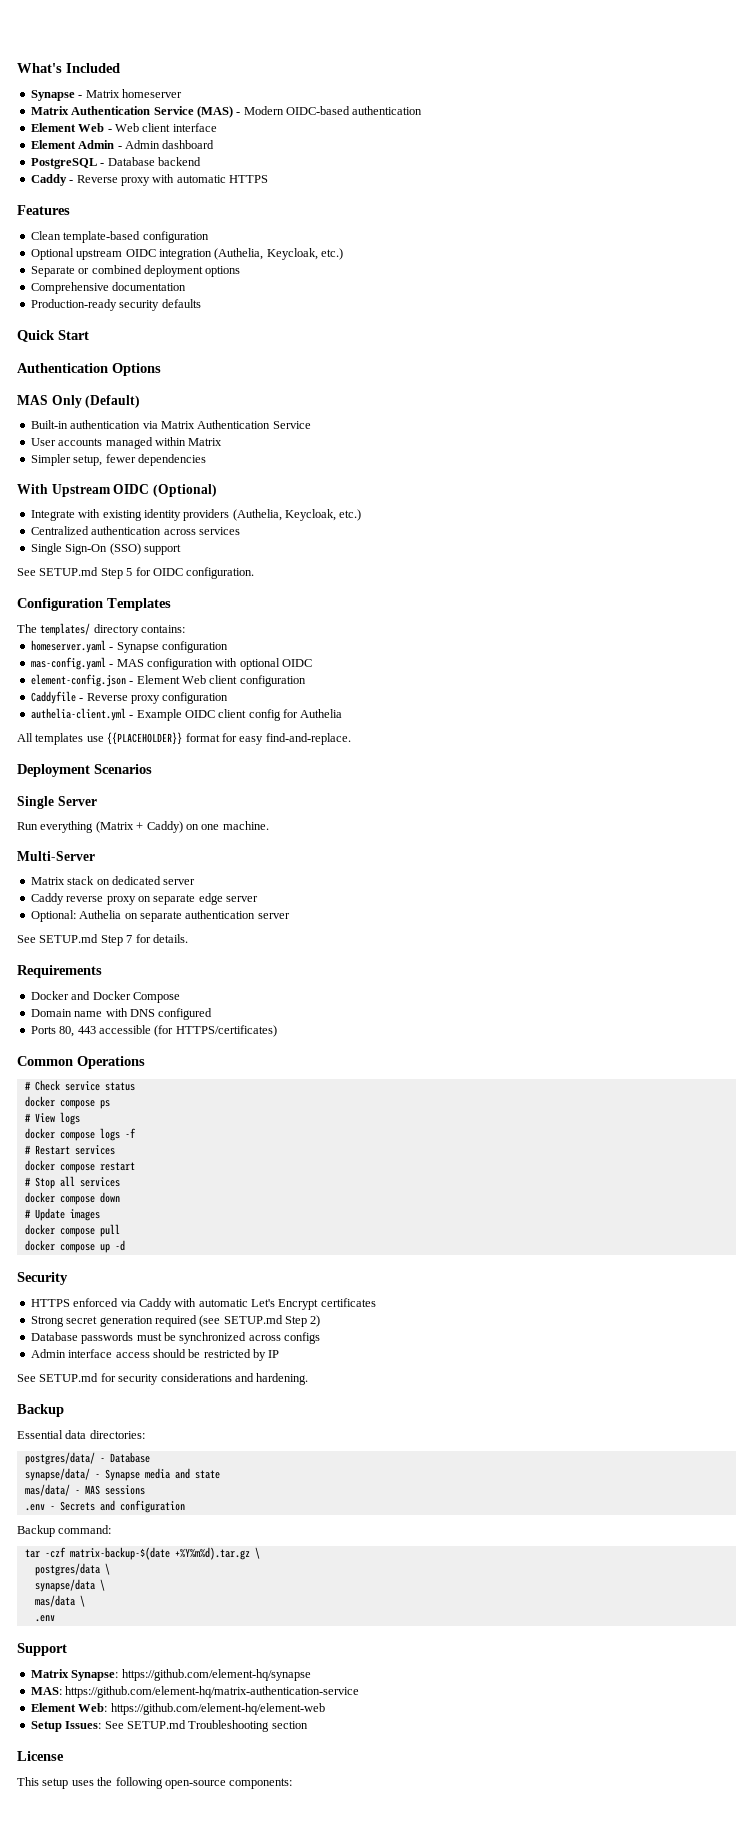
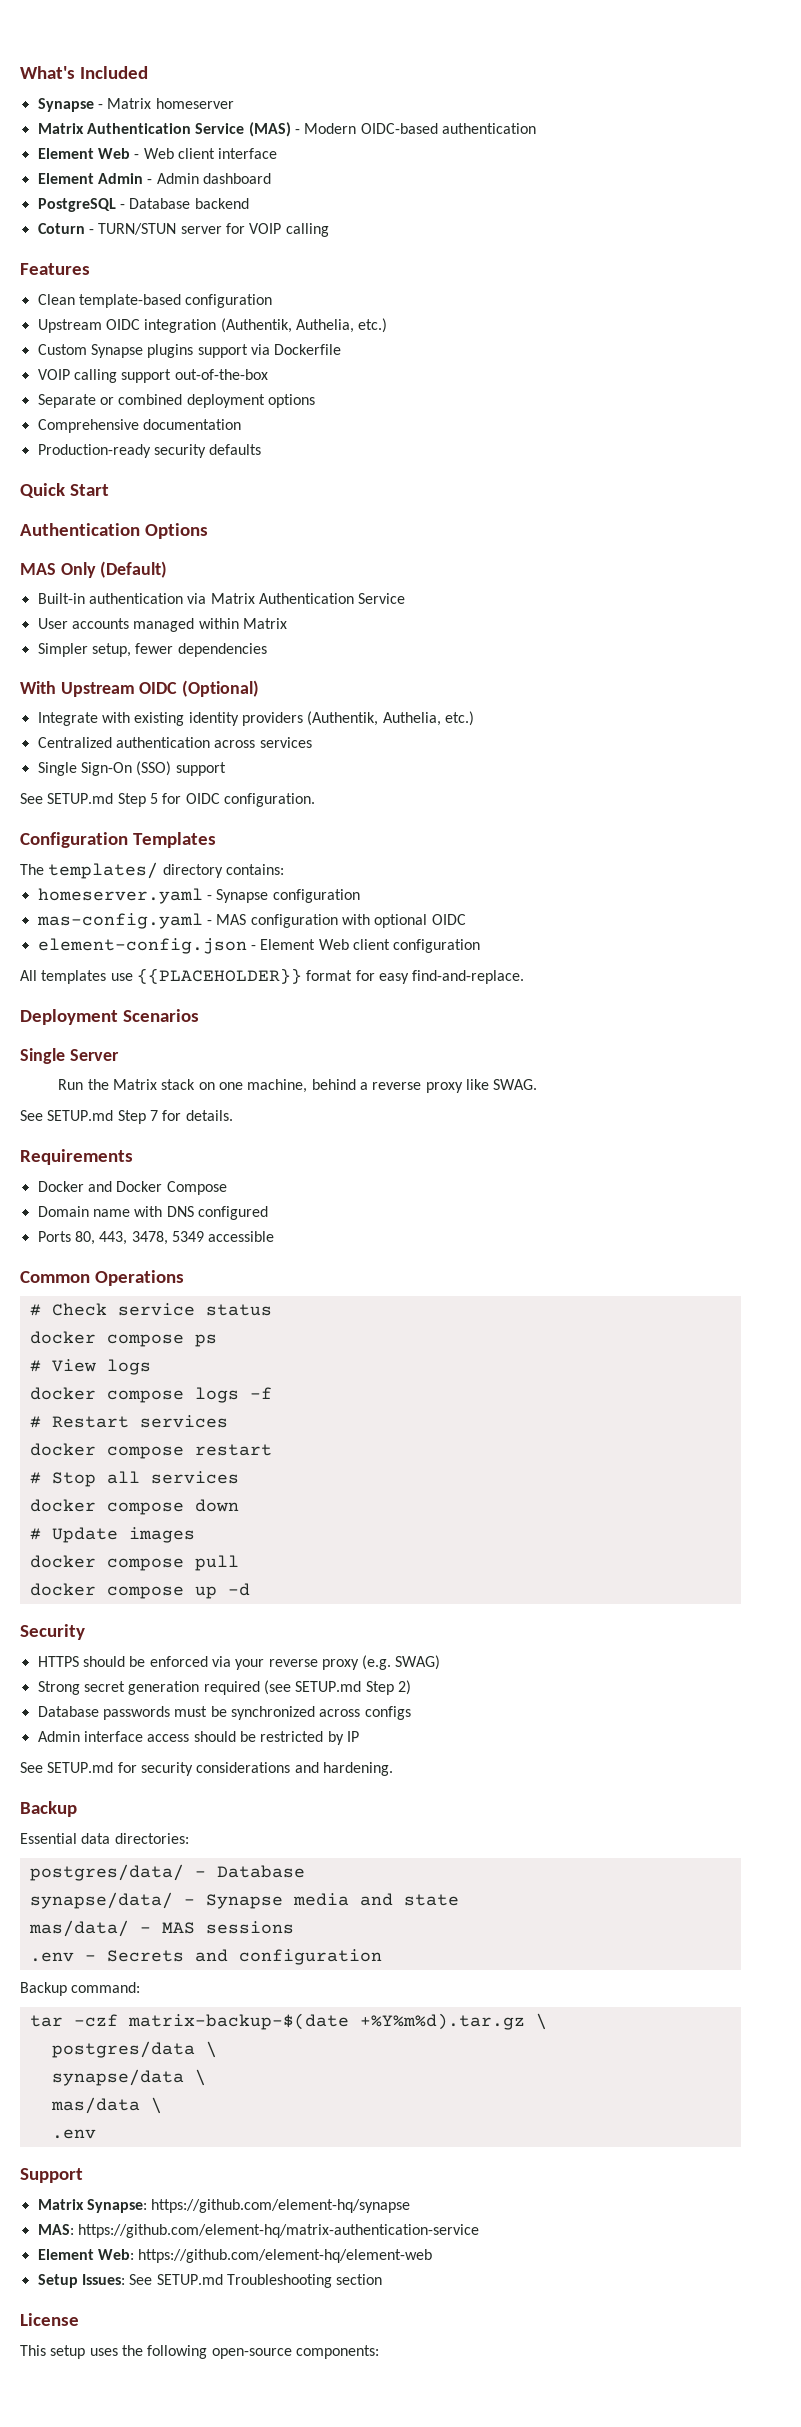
- Caddy - Reverse proxy with automatic HTTPS
+ Coturn - TURN/STUN server for VOIP calling
  Features
  Clean template-based configuration
- Optional upstream OIDC integration (Authelia, Keycloak, etc.)
+ Upstream OIDC integration (Authentik, Authelia, etc.)
+ Custom Synapse plugins support via Dockerfile
+ VOIP calling support out-of-the-box
- Integrate with existing identity providers (Authelia, Keycloak, etc.)
+ Integrate with existing identity providers (Authentik, Authelia, etc.)
- Caddyfile - Reverse proxy configuration
- authelia-client.yml - Example OIDC client config for Authelia
- Run everything (Matrix + Caddy) on one machine.
- Multi-Server
- Matrix stack on dedicated server
- Caddy reverse proxy on separate edge server
- Optional: Authelia on separate authentication server
+ Run the Matrix stack on one machine, behind a reverse proxy like SWAG.
- Ports 80, 443 accessible (for HTTPS/certificates)
+ Ports 80, 443, 3478, 5349 accessible
- HTTPS enforced via Caddy with automatic Let's Encrypt certificates
+ HTTPS should be enforced via your reverse proxy (e.g. SWAG)

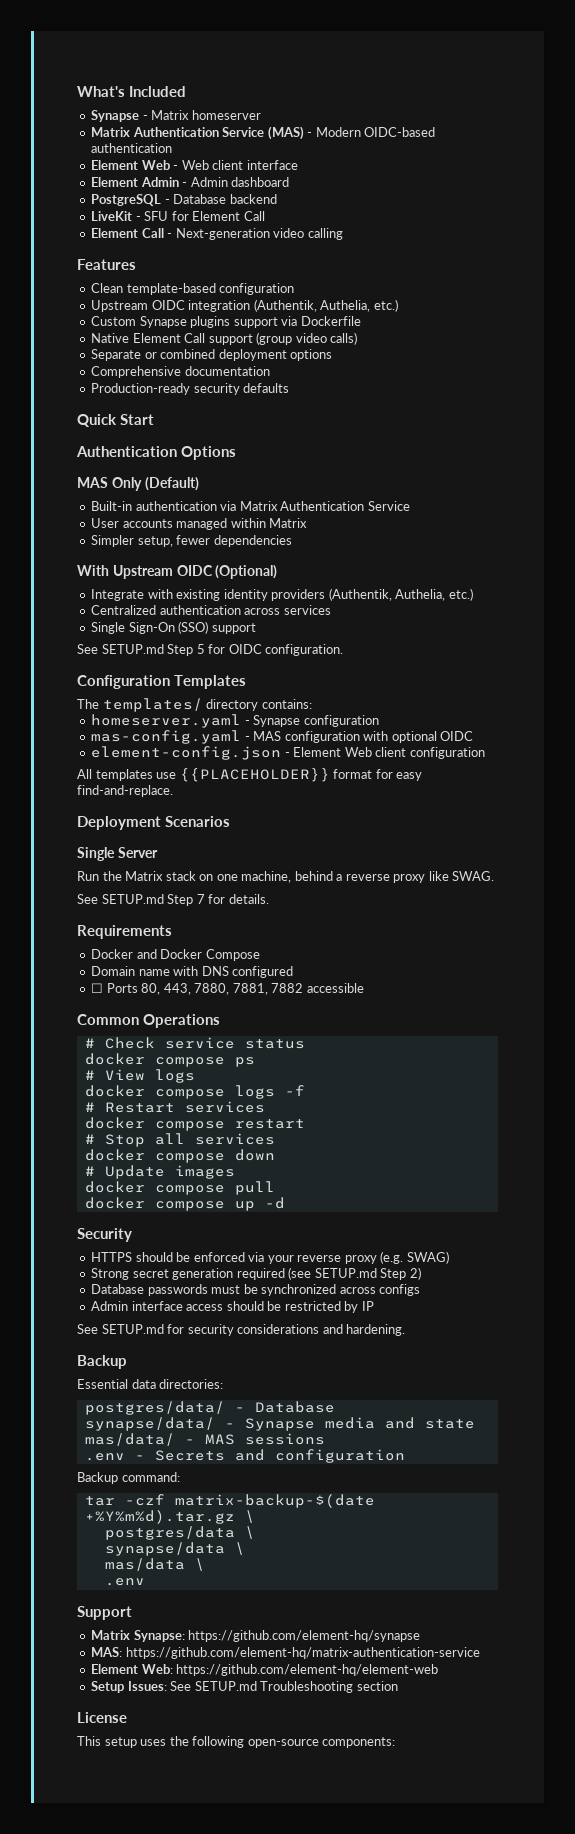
- Coturn - TURN/STUN server for VOIP calling
+ LiveKit - SFU for Element Call
+ Element Call - Next-generation video calling
- VOIP calling support out-of-the-box
+ Native Element Call support (group video calls)
- Ports 80, 443, 3478, 5349 accessible
+ ☐ Ports 80, 443, 7880, 7881, 7882 accessible

